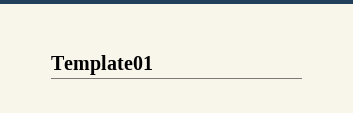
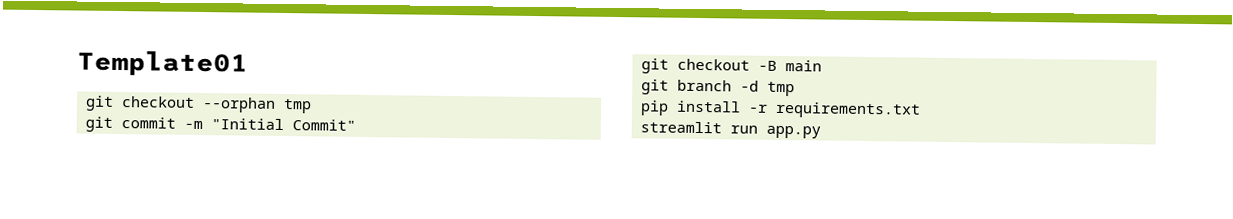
+ git checkout --orphan tmp
+ git commit -m "Initial Commit"
+ git checkout -B main
+ git branch -d tmp
+ pip install -r requirements.txt
+ streamlit run app.py

